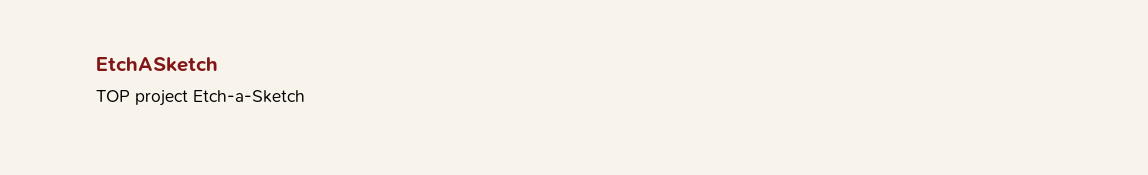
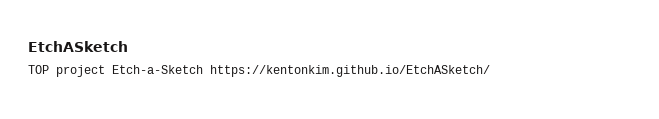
- TOP project Etch-a-Sketch
+ TOP project Etch-a-Sketch https://kentonkim.github.io/EtchASketch/

